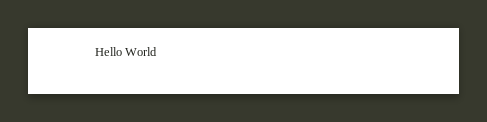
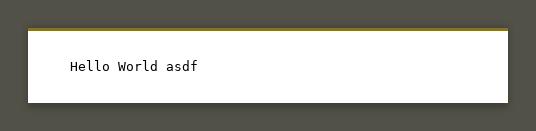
- Hello World
+ Hello World asdf

